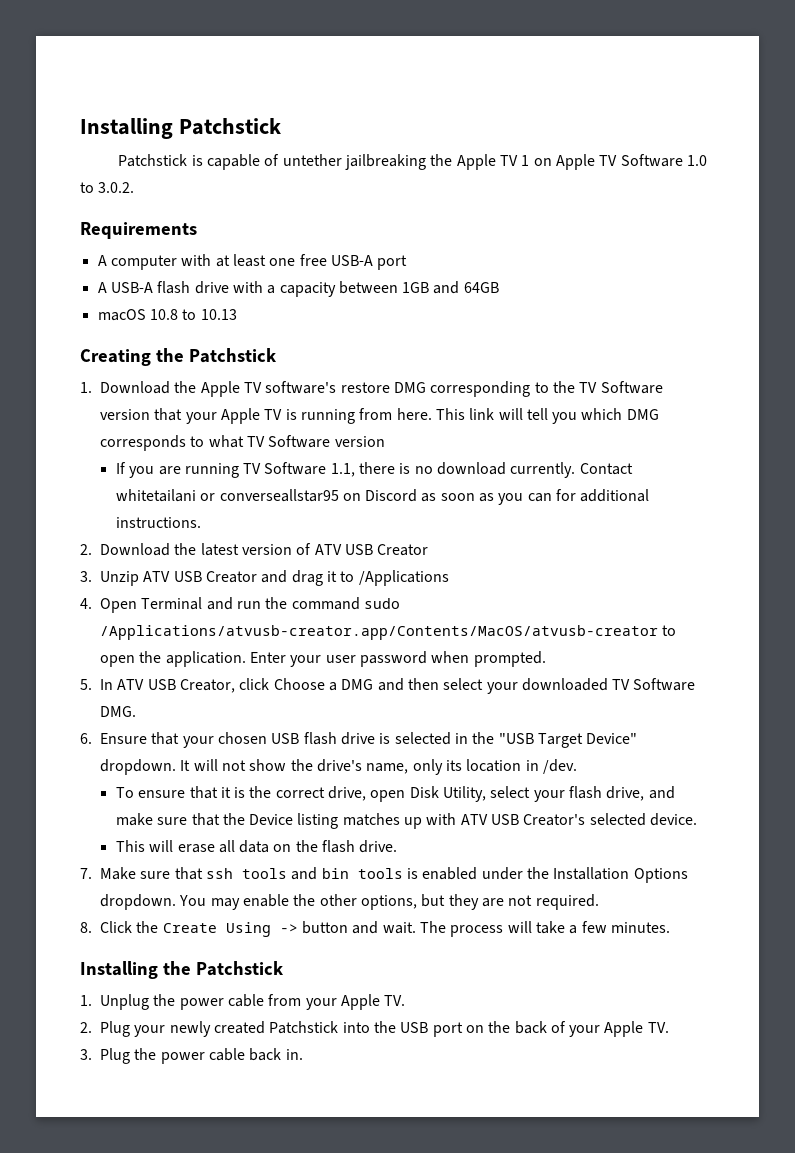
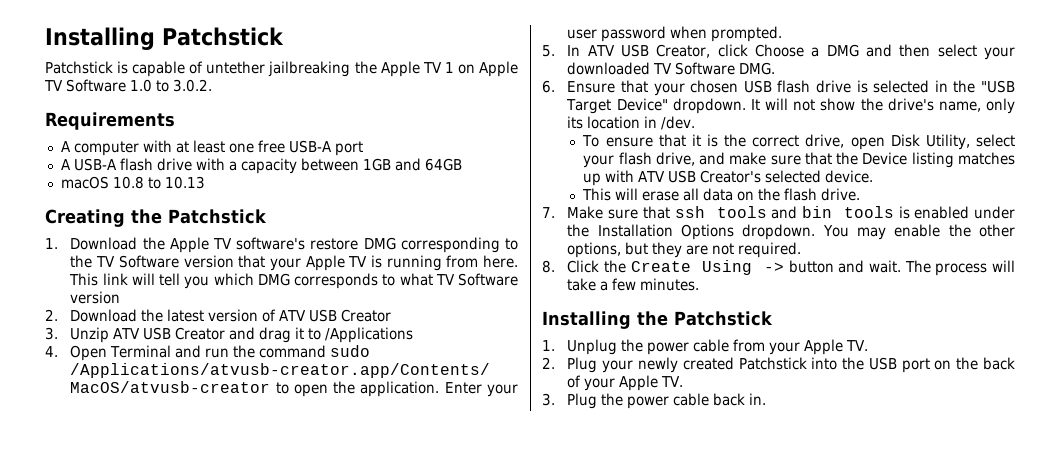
- If you are running TV Software 1.1, there is no download currently. Contact whitetailani or converseallstar95 on Discord as soon as you can for additional instructions.

